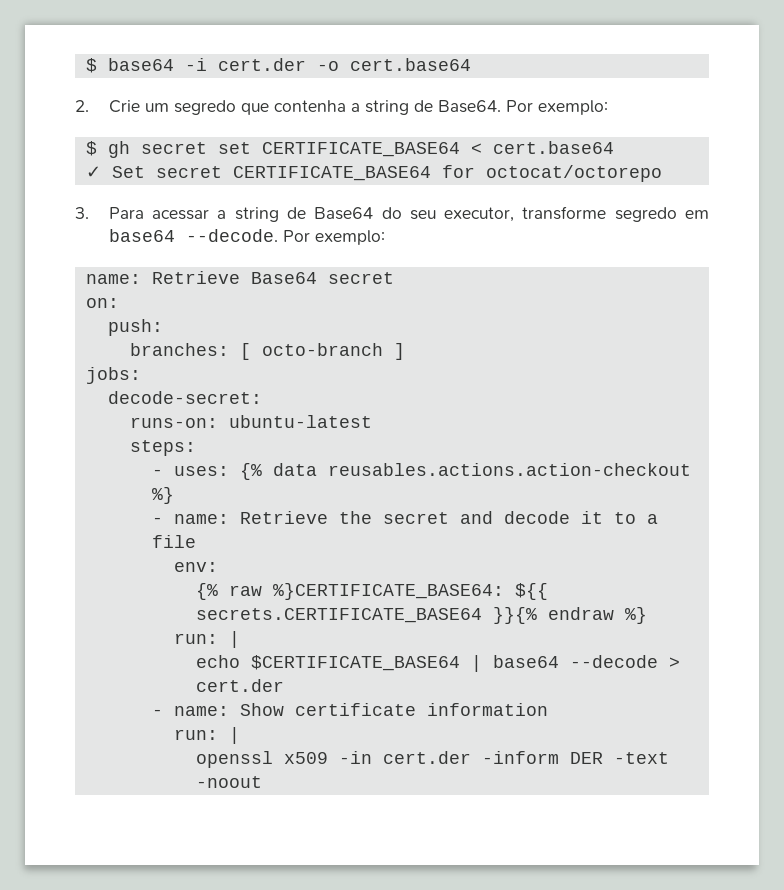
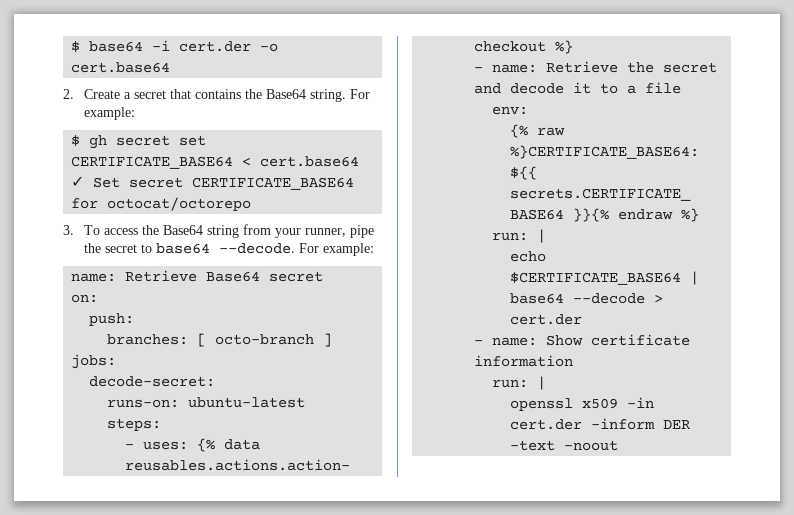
- 2. Crie um segredo que contenha a string de Base64. Por exemplo:
+ 2. Create a secret that contains the Base64 string. For example:
- 3. Para acessar a string de Base64 do seu executor, transforme segredo em base64 --decode. Por exemplo:
+ 3. To access the Base64 string from your runner, pipe the secret to base64 --decode. For example:

